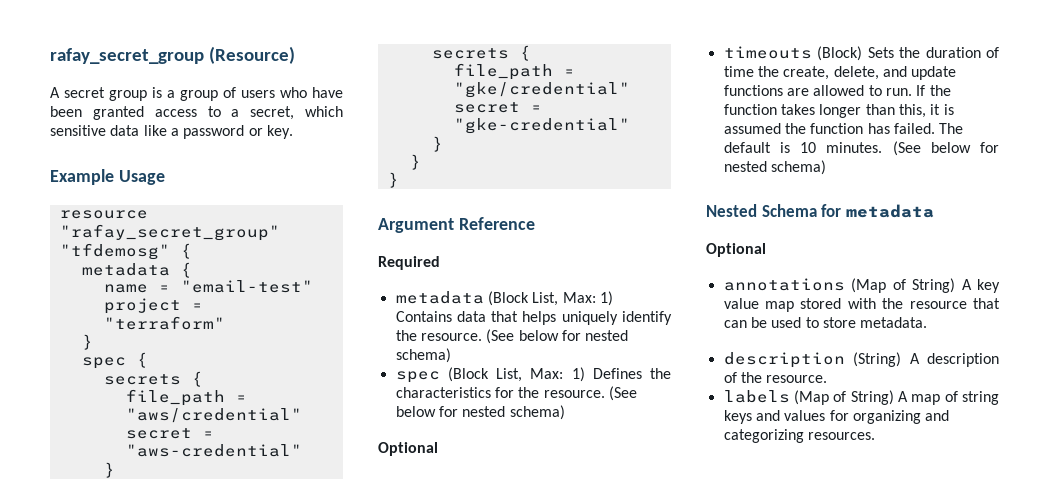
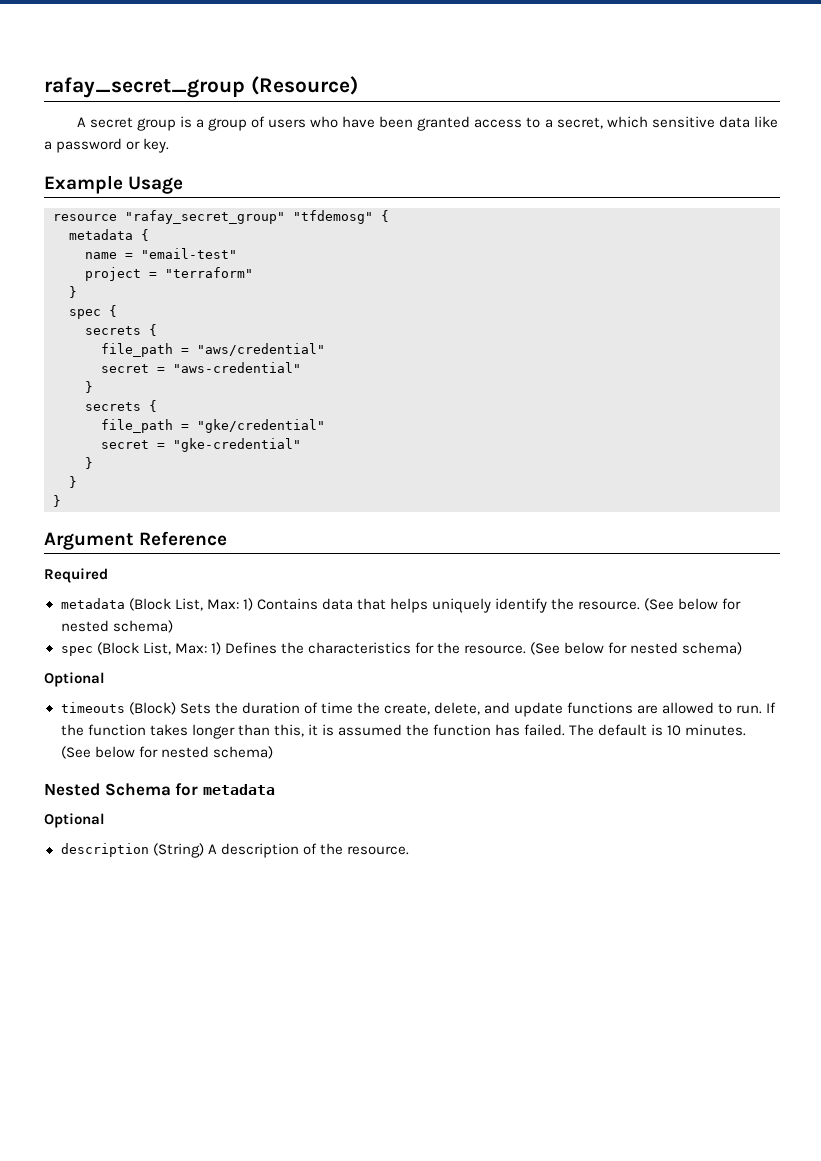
- annotations (Map of String) A key value map stored with the resource that can be used to store metadata.
- labels (Map of String) A map of string keys and values for organizing and categorizing resources.

